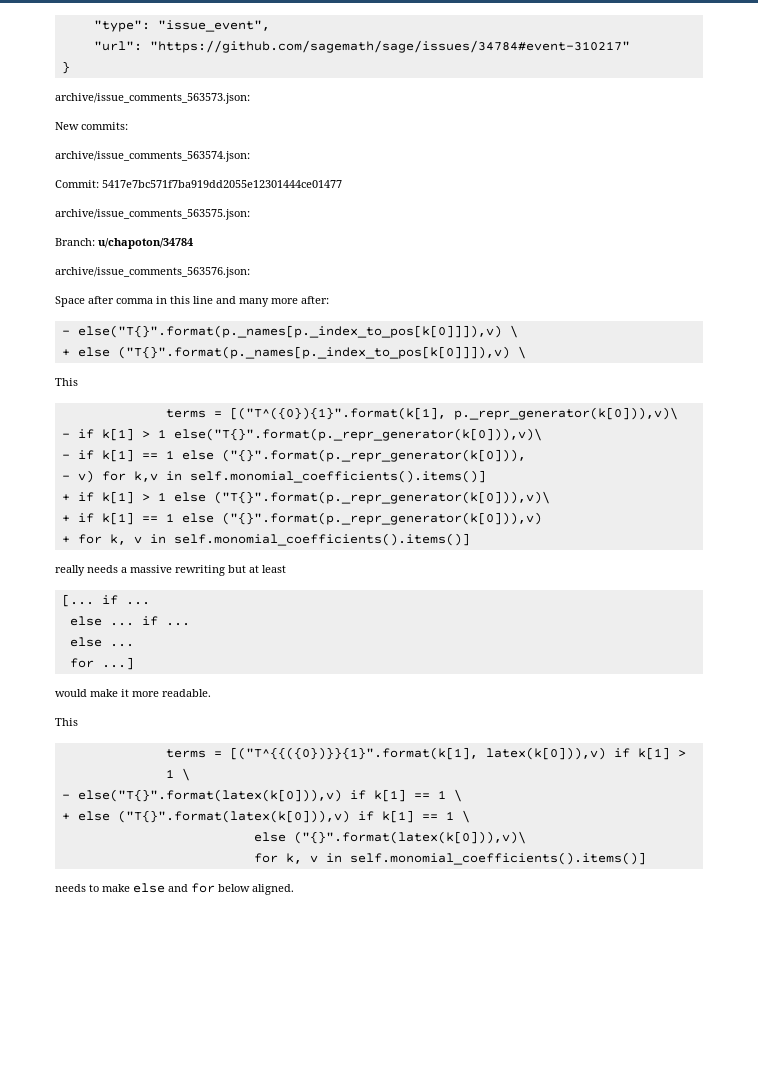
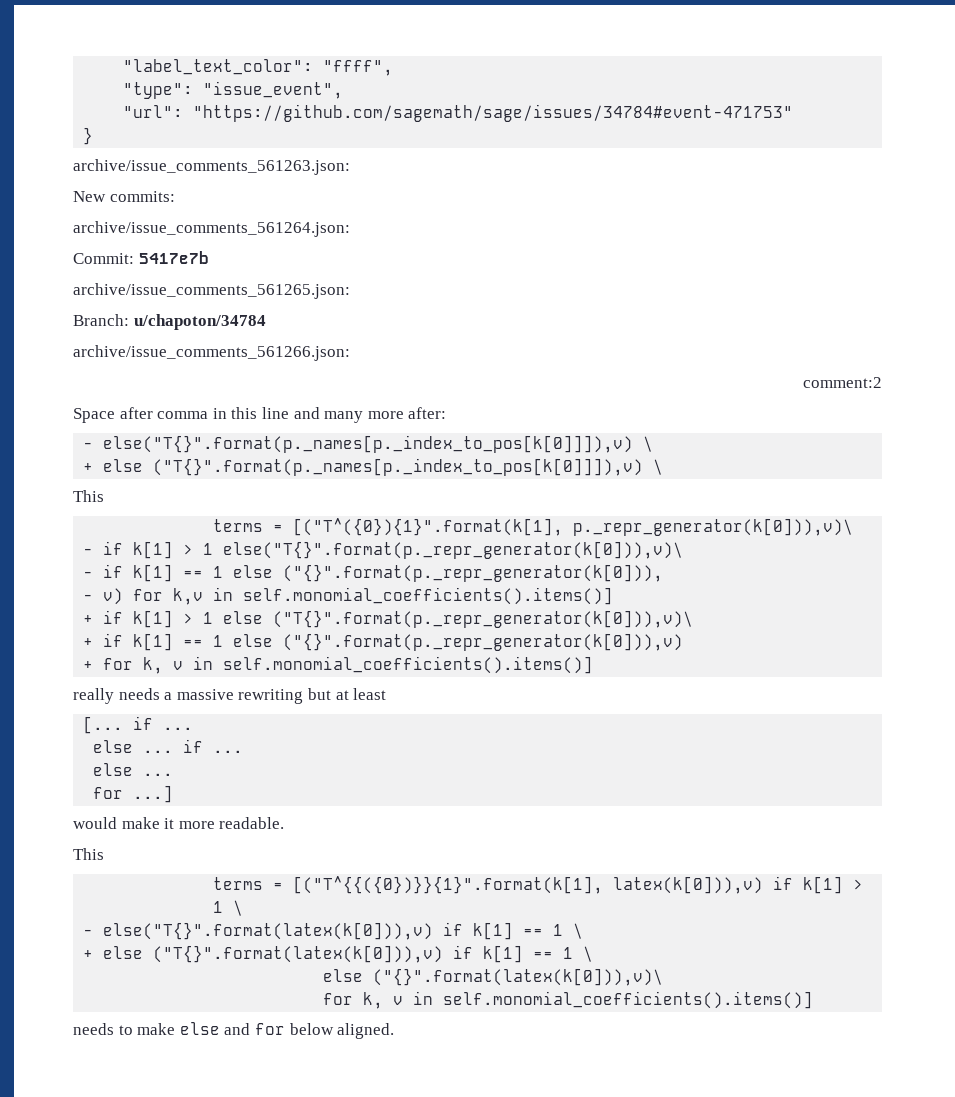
+ "label_text_color": "ffff",
- "url": "https://github.com/sagemath/sage/issues/34784#event-310217"
+ "url": "https://github.com/sagemath/sage/issues/34784#event-471753"
- archive/issue_comments_563573.json:
+ archive/issue_comments_561263.json:
- archive/issue_comments_563574.json:
+ archive/issue_comments_561264.json:
- Commit: 5417e7bc571f7ba919dd2055e12301444ce01477
- archive/issue_comments_563575.json:
+ Commit: 5417e7b
+ archive/issue_comments_561265.json:
- archive/issue_comments_563576.json:
+ archive/issue_comments_561266.json:
+ comment:2

